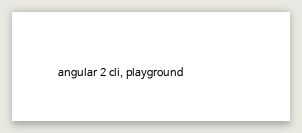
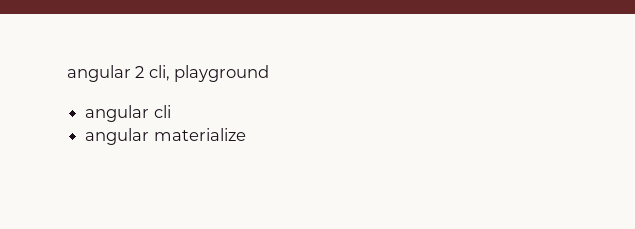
+ angular cli
+ angular materialize

